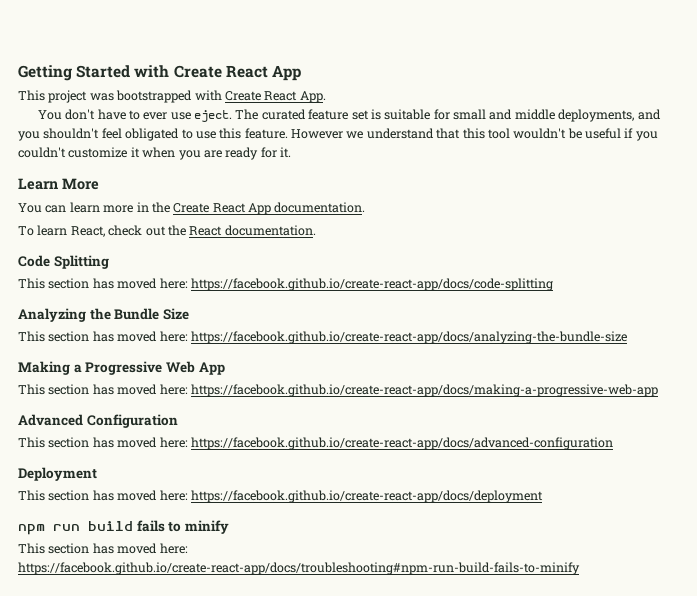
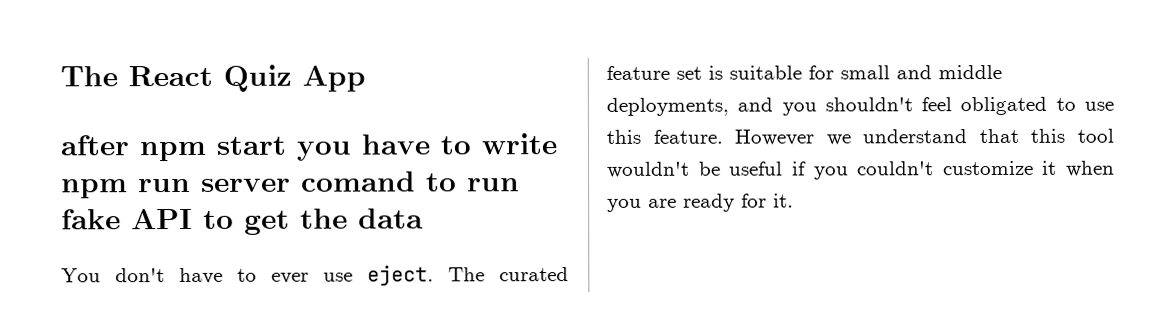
- Getting Started with Create React App
- This project was bootstrapped with Create React App.
+ The React Quiz App
+ after npm start you have to write npm run server comand to run fake API to get the data
- Learn More
- You can learn more in the Create React App documentation.
- To learn React, check out the React documentation.
- Code Splitting
- This section has moved here: https://facebook.github.io/create-react-app/docs/code-splitting
- Analyzing the Bundle Size
- This section has moved here: https://facebook.github.io/create-react-app/docs/analyzing-the-bundle-size
- Making a Progressive Web App
- This section has moved here: https://facebook.github.io/create-react-app/docs/making-a-progressive-web-app
- Advanced Configuration
- This section has moved here: https://facebook.github.io/create-react-app/docs/advanced-configuration
- Deployment
- This section has moved here: https://facebook.github.io/create-react-app/docs/deployment
- npm run build fails to minify
- This section has moved here: https://facebook.github.io/create-react-app/docs/troubleshooting#npm-run-build-fails-to-minify

